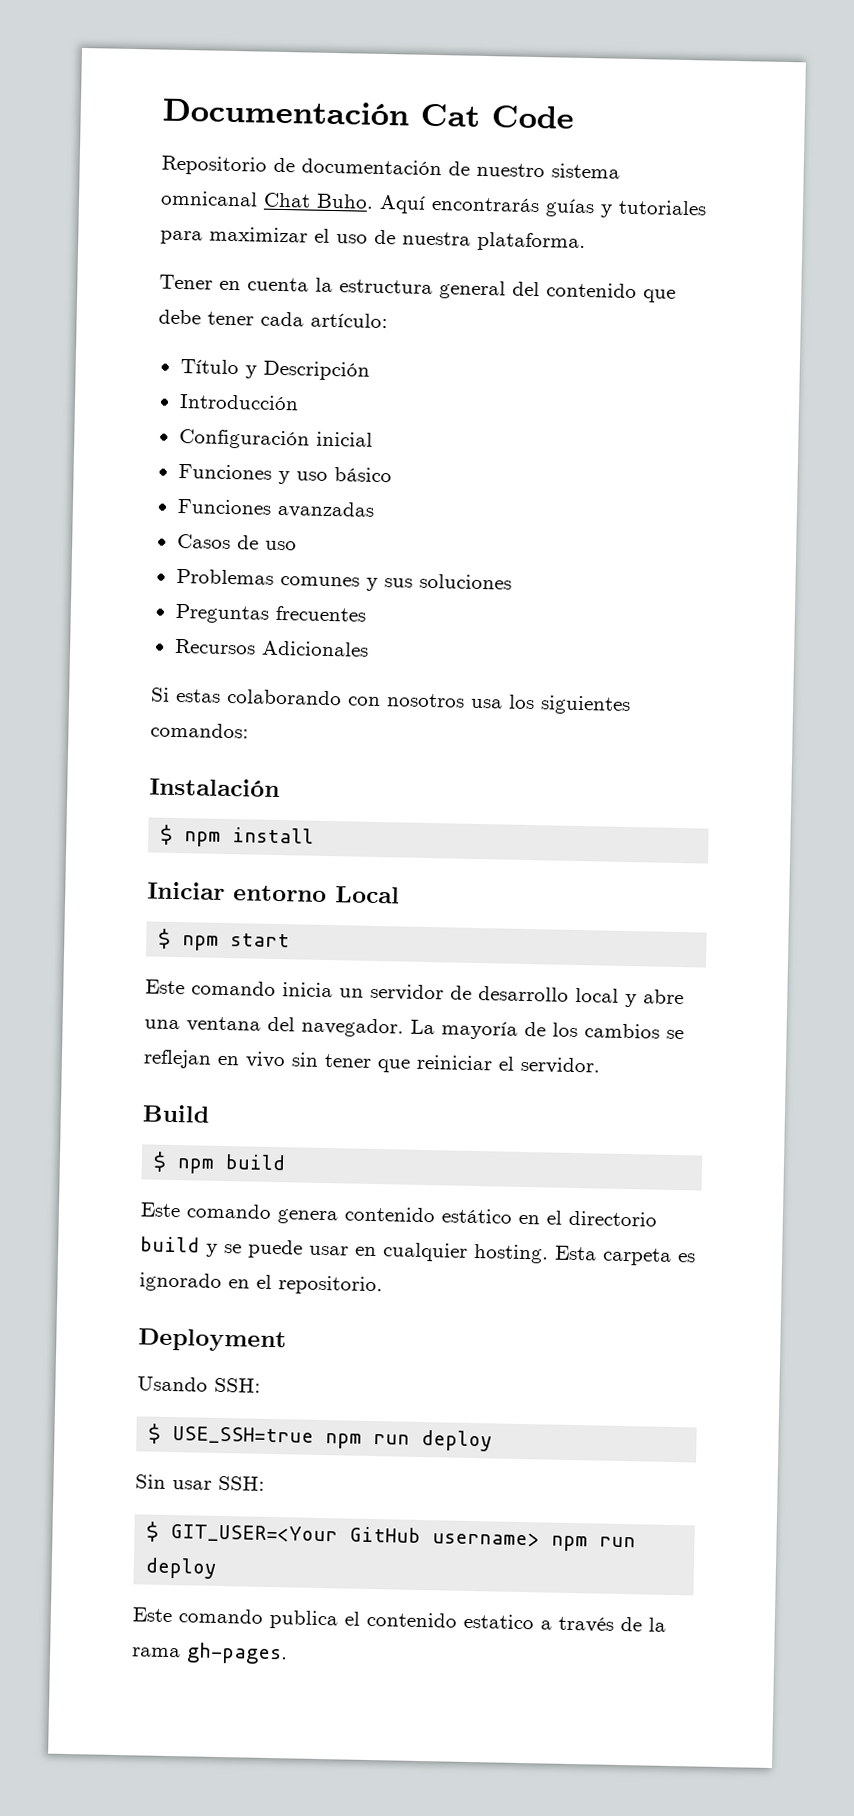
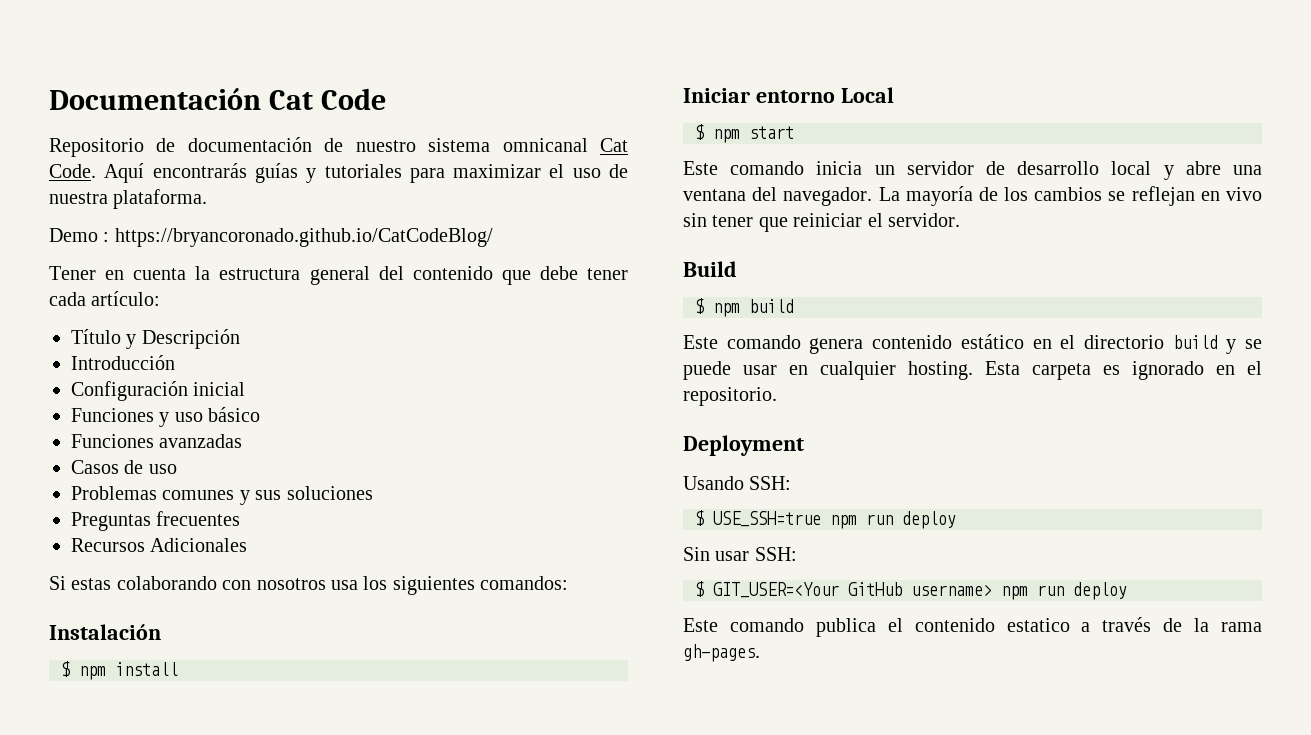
- Repositorio de documentación de nuestro sistema omnicanal Chat Buho.
+ Repositorio de documentación de nuestro sistema omnicanal Cat Code.
+ Demo : https://bryancoronado.github.io/CatCodeBlog/

